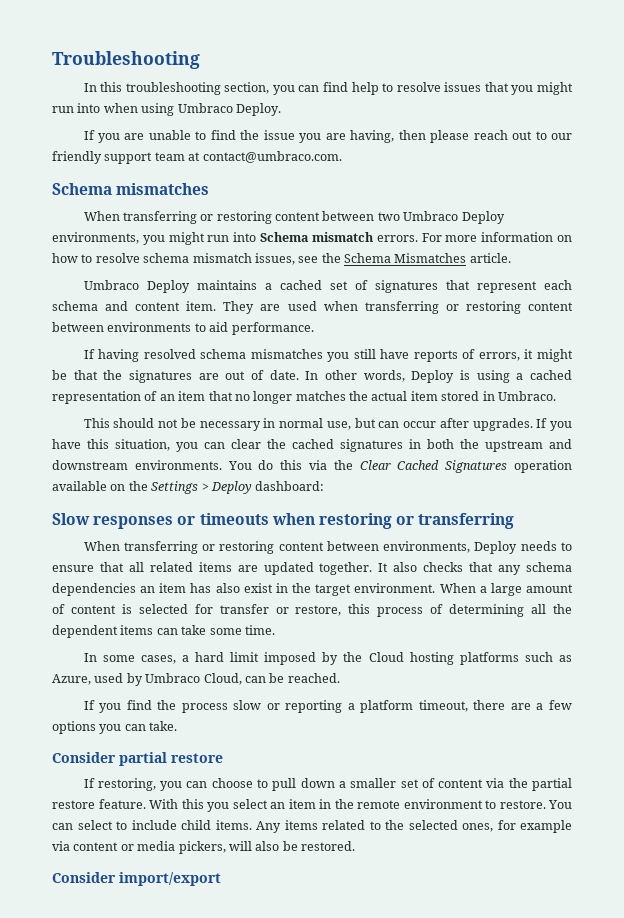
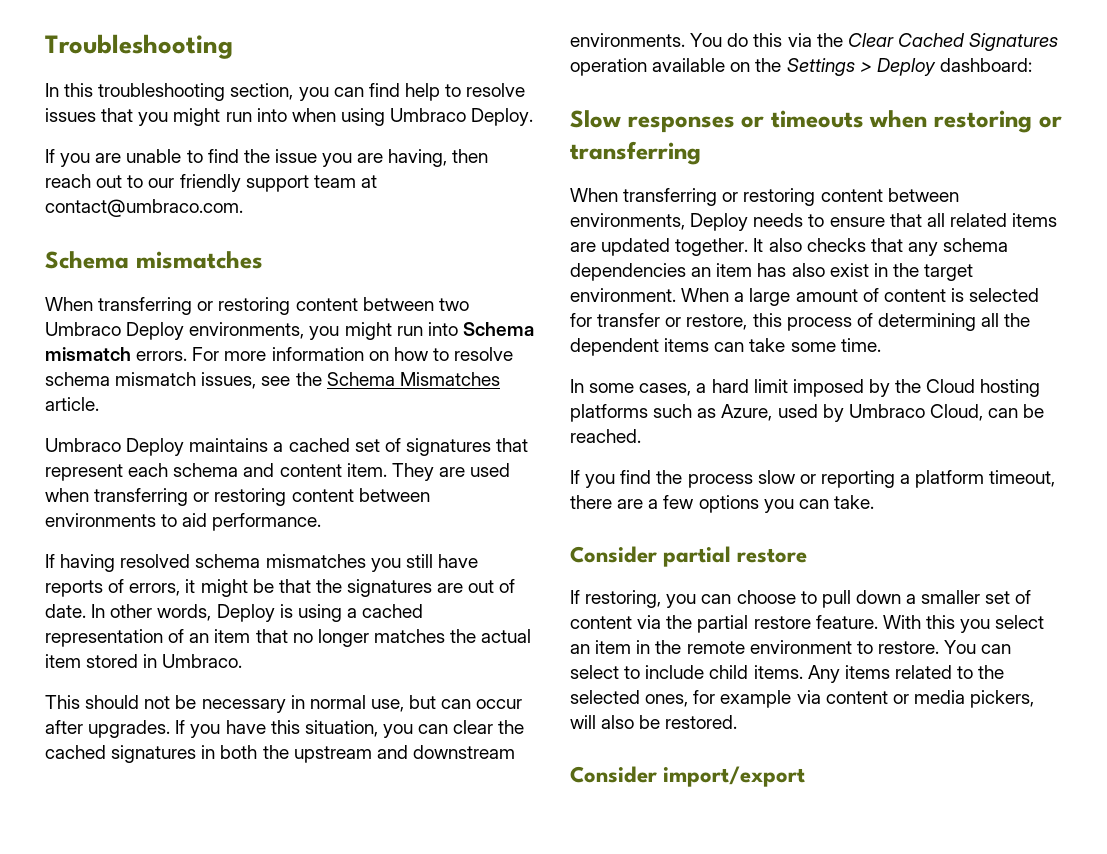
- If you are unable to find the issue you are having, then please reach out to our friendly support team at contact@umbraco.com.
+ If you are unable to find the issue you are having, then reach out to our friendly support team at contact@umbraco.com.

